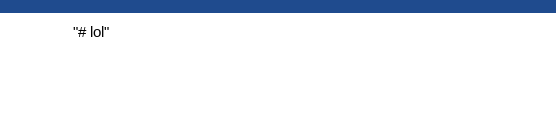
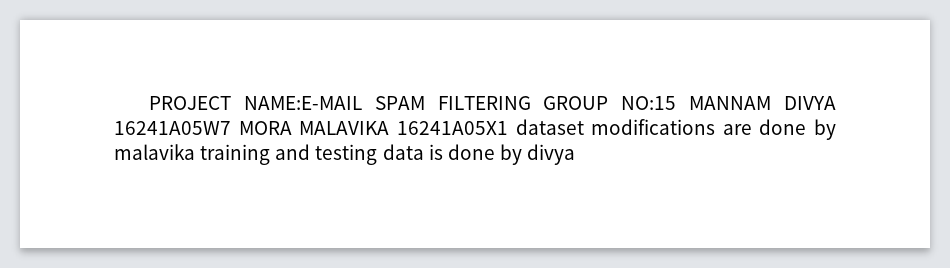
- "# lol"
+ PROJECT NAME:E-MAIL SPAM FILTERING GROUP NO:15 MANNAM DIVYA 16241A05W7 MORA MALAVIKA 16241A05X1 dataset modifications are done by malavika training and testing data is done by divya

